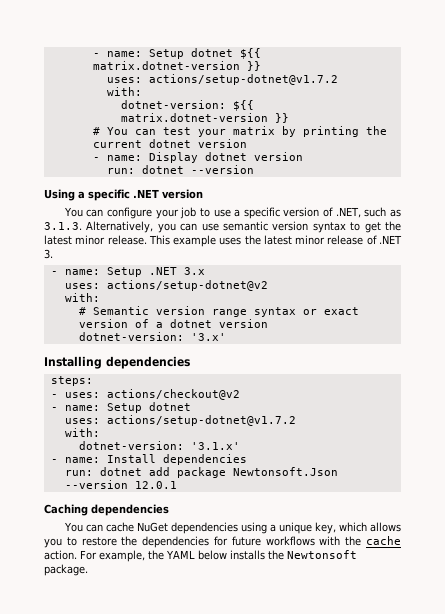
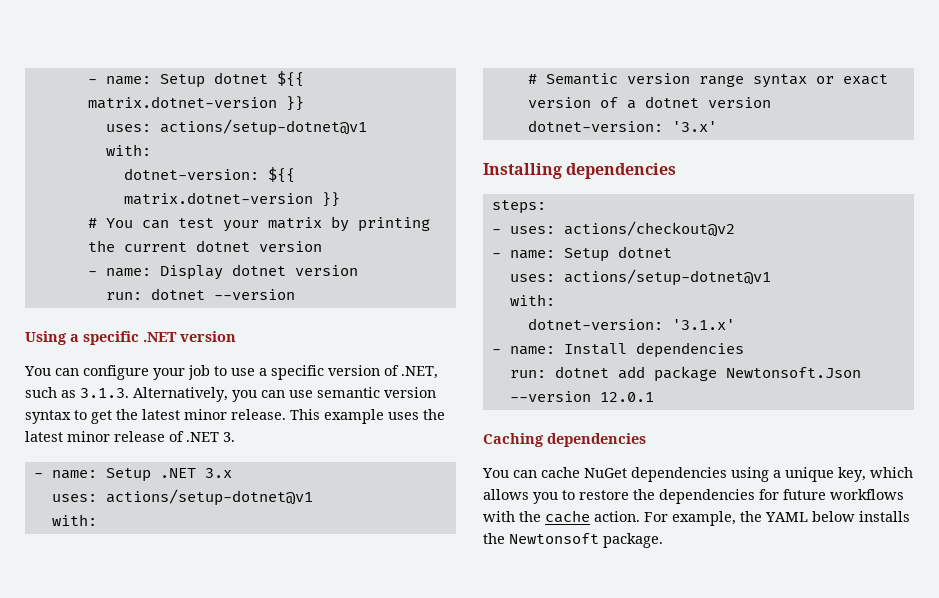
  - name: Setup dotnet ${{ matrix.dotnet-version }}
- uses: actions/setup-dotnet@v1.7.2
+ uses: actions/setup-dotnet@v1
  - name: Setup .NET 3.x
- uses: actions/setup-dotnet@v2
+ uses: actions/setup-dotnet@v1
  - uses: actions/checkout@v2
  - name: Setup dotnet
- uses: actions/setup-dotnet@v1.7.2
+ uses: actions/setup-dotnet@v1

